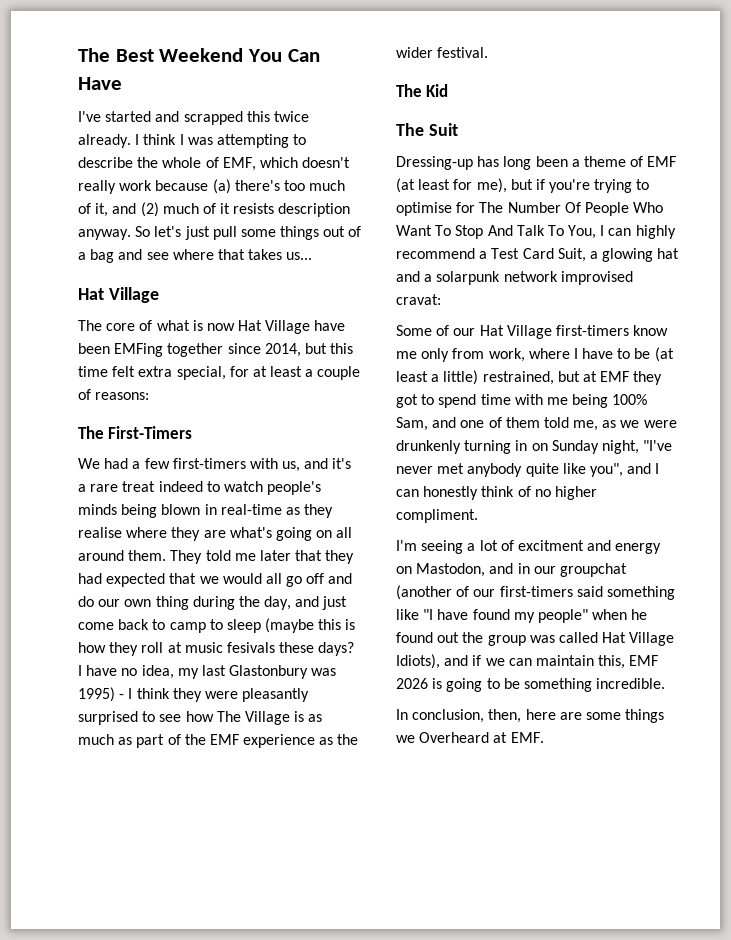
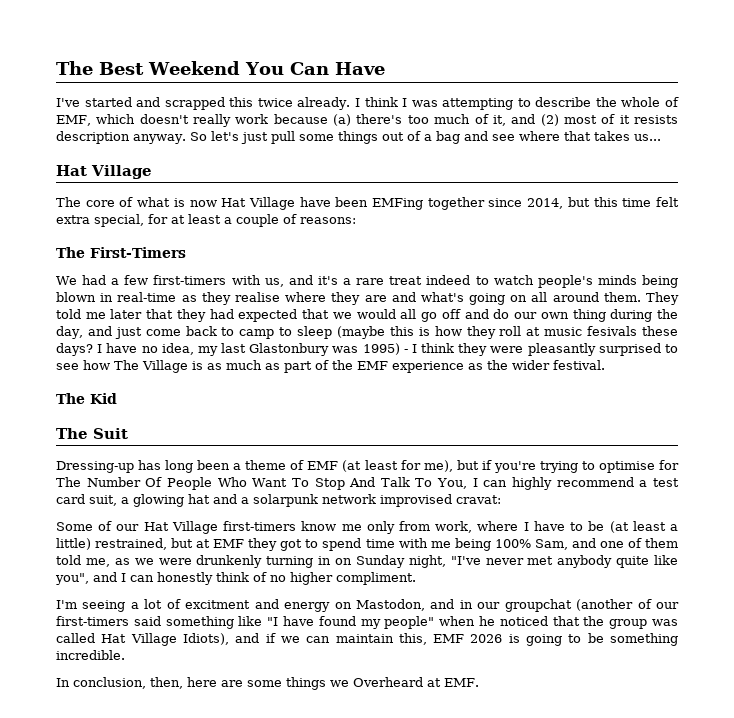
- I think I was attempting to describe the whole of EMF, which doesn't really work because (a) there's too much of it, and (2) much of it resists description anyway.
+ I think I was attempting to describe the whole of EMF, which doesn't really work because (a) there's too much of it, and (2) most of it resists description anyway.
- We had a few first-timers with us, and it's a rare treat indeed to watch people's minds being blown in real-time as they realise where they are what's going on all around them.
+ We had a few first-timers with us, and it's a rare treat indeed to watch people's minds being blown in real-time as they realise where they are and what's going on all around them.
- Dressing-up has long been a theme of EMF (at least for me), but if you're trying to optimise for The Number Of People Who Want To Stop And Talk To You, I can highly recommend a Test Card Suit, a glowing hat and a solarpunk network improvised cravat:
+ Dressing-up has long been a theme of EMF (at least for me), but if you're trying to optimise for The Number Of People Who Want To Stop And Talk To You, I can highly recommend a test card suit, a glowing hat and a solarpunk network improvised cravat:
- I'm seeing a lot of excitment and energy on Mastodon, and in our groupchat (another of our first-timers said something like "I have found my people" when he found out the group was called Hat Village Idiots), and if we can maintain this, EMF 2026 is going to be something incredible.
+ I'm seeing a lot of excitment and energy on Mastodon, and in our groupchat (another of our first-timers said something like "I have found my people" when he noticed that the group was called Hat Village Idiots), and if we can maintain this, EMF 2026 is going to be something incredible.

